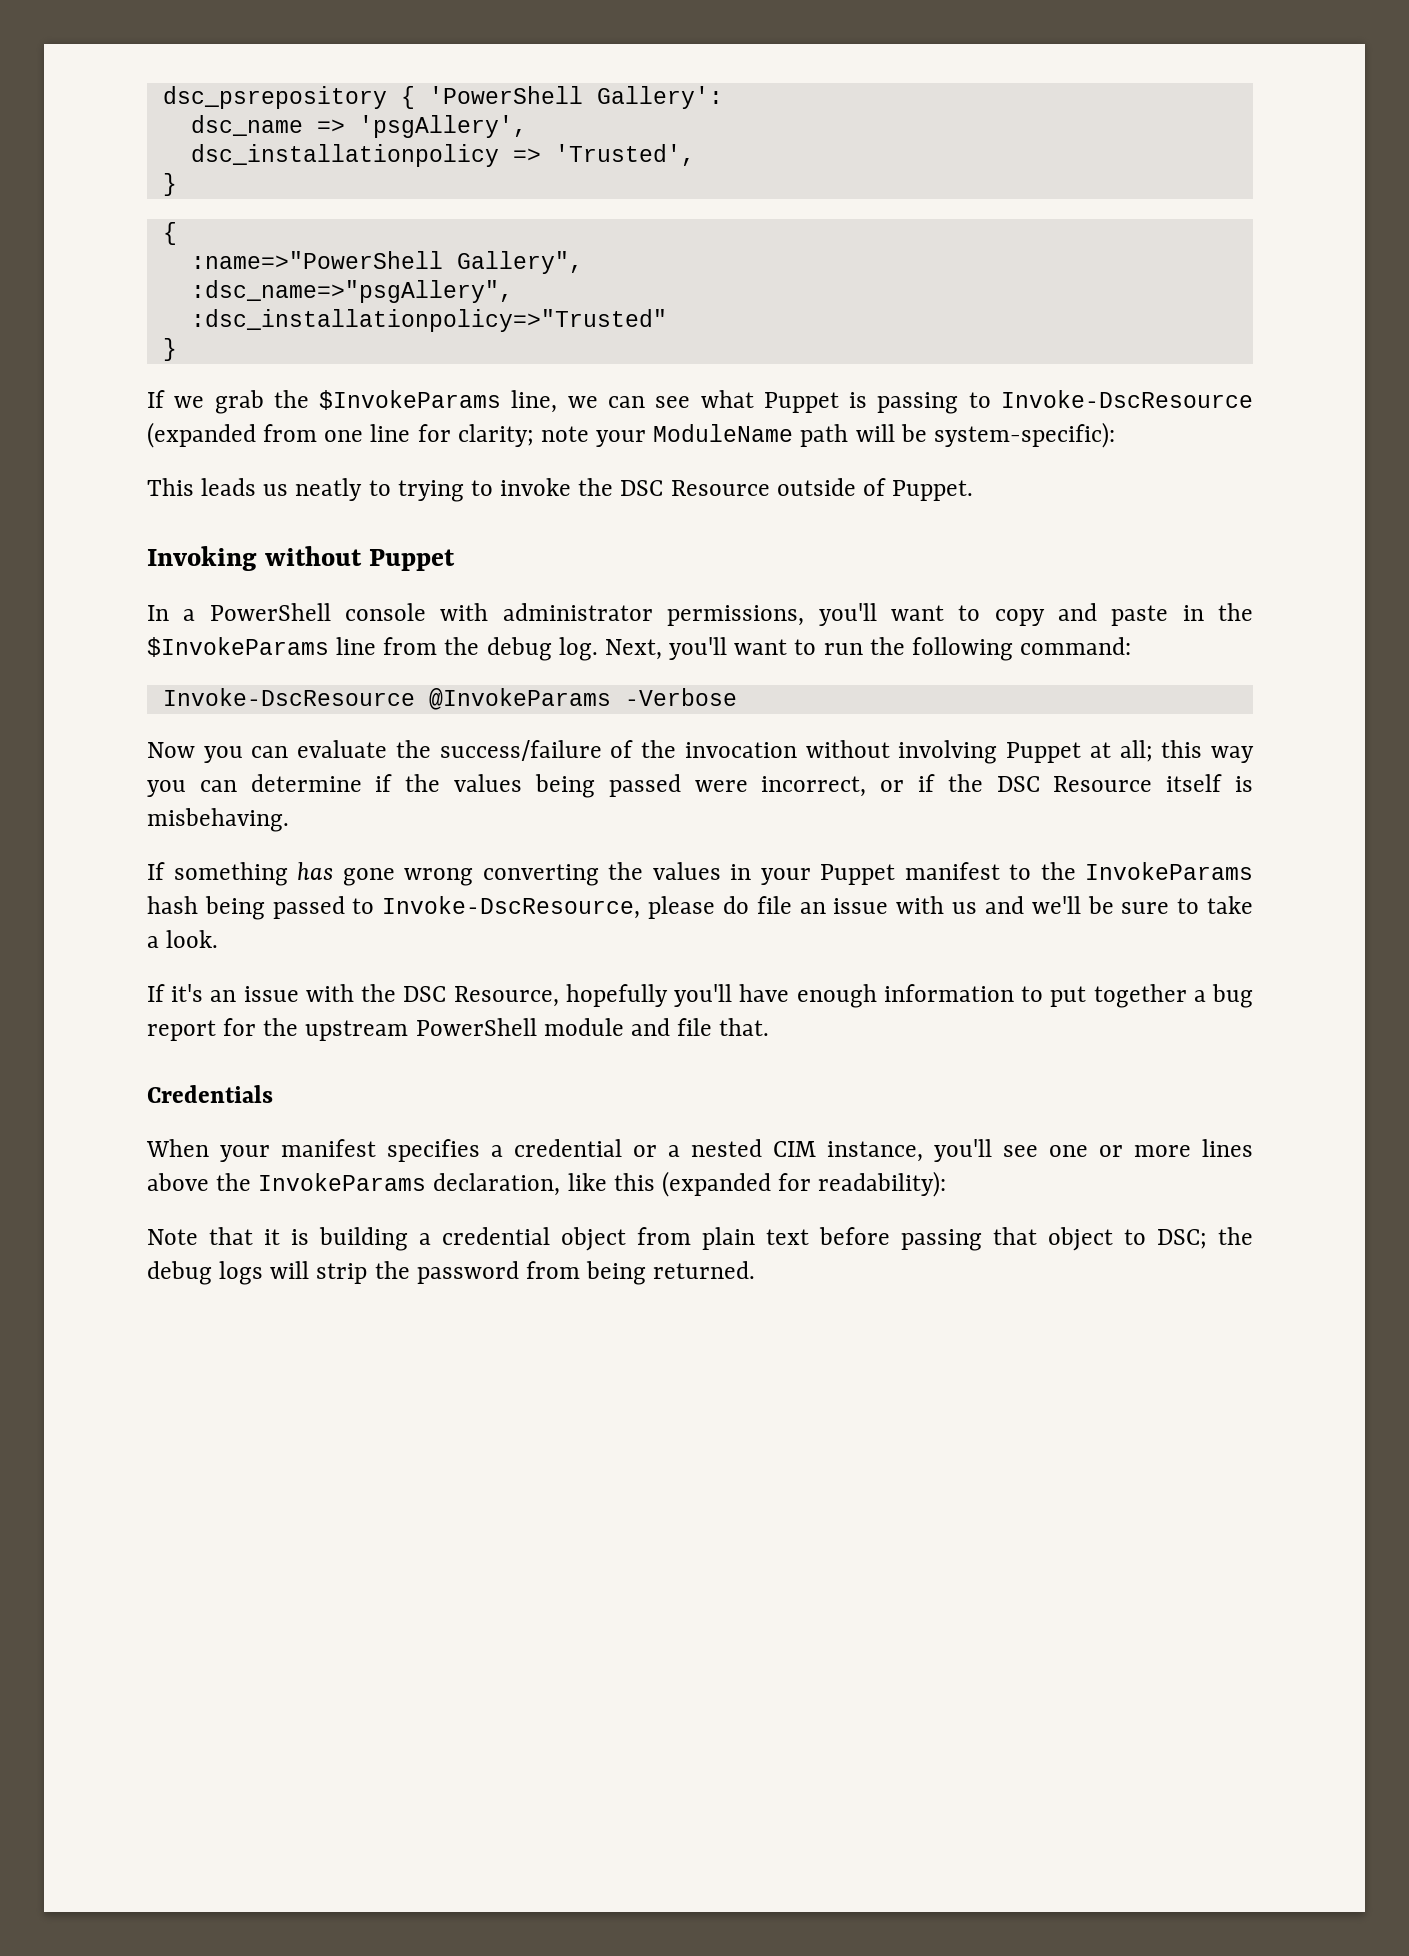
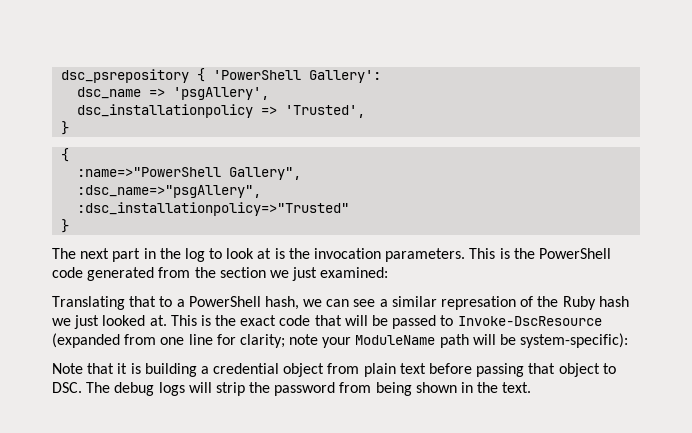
- If we grab the $InvokeParams line, we can see what Puppet is passing to Invoke-DscResource (expanded from one line for clarity; note your ModuleName path will be system-specific):
+ The next part in the log to look at is the invocation parameters. This is the PowerShell code generated from the section we just examined:
+ Translating that to a PowerShell hash, we can see a similar represation of the Ruby hash we just looked at. This is the exact code that will be passed to Invoke-DscResource (expanded from one line for clarity; note your ModuleName path will be system-specific):
- This leads us neatly to trying to invoke the DSC Resource outside of Puppet.
- Invoking without Puppet
- In a PowerShell console with administrator permissions, you'll want to copy and paste in the $InvokeParams line from the debug log. Next, you'll want to run the following command:
- Invoke-DscResource @InvokeParams -Verbose
- Now you can evaluate the success/failure of the invocation without involving Puppet at all; this way you can determine if the values being passed were incorrect, or if the DSC Resource itself is misbehaving.
- If something has gone wrong converting the values in your Puppet manifest to the InvokeParams hash being passed to Invoke-DscResource, please do file an issue with us and we'll be sure to take a look.
- If it's an issue with the DSC Resource, hopefully you'll have enough information to put together a bug report for the upstream PowerShell module and file that.
- Credentials
- When your manifest specifies a credential or a nested CIM instance, you'll see one or more lines above the InvokeParams declaration, like this (expanded for readability):
- Note that it is building a credential object from plain text before passing that object to DSC; the debug logs will strip the password from being returned.
+ Note that it is building a credential object from plain text before passing that object to DSC. The debug logs will strip the password from being shown in the text.

